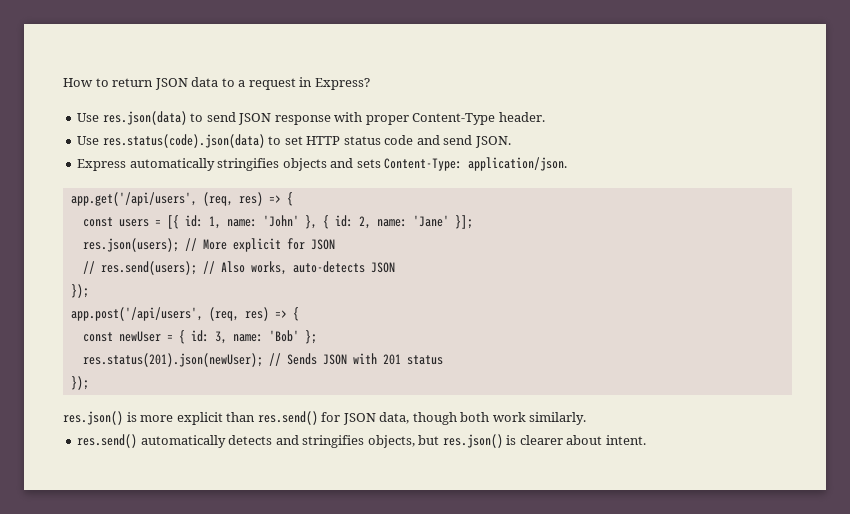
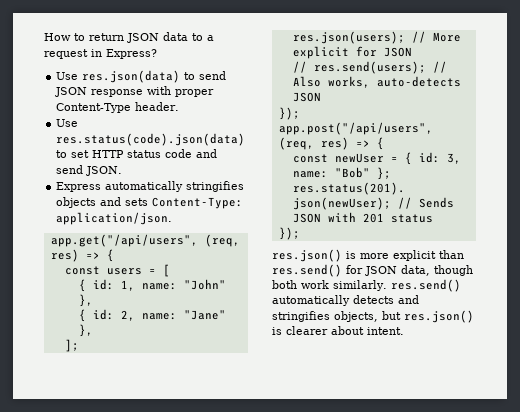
- app.get('/api/users', (req, res) => {
+ app.get("/api/users", (req, res) => {
- const users = [{ id: 1, name: 'John' }, { id: 2, name: 'Jane' }];
+ const users = [
+ { id: 1, name: "John" },
+ { id: 2, name: "Jane" },
+ ];
- app.post('/api/users', (req, res) => {
+ app.post("/api/users", (req, res) => {
- const newUser = { id: 3, name: 'Bob' };
+ const newUser = { id: 3, name: "Bob" };
- res.json() is more explicit than res.send() for JSON data, though both work similarly.
- res.send() automatically detects and stringifies objects, but res.json() is clearer about intent.
+ res.json() is more explicit than res.send() for JSON data, though both work similarly. res.send() automatically detects and stringifies objects, but res.json() is clearer about intent.

